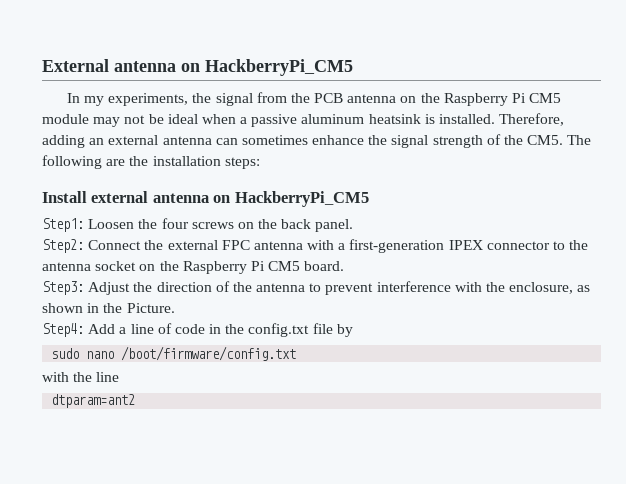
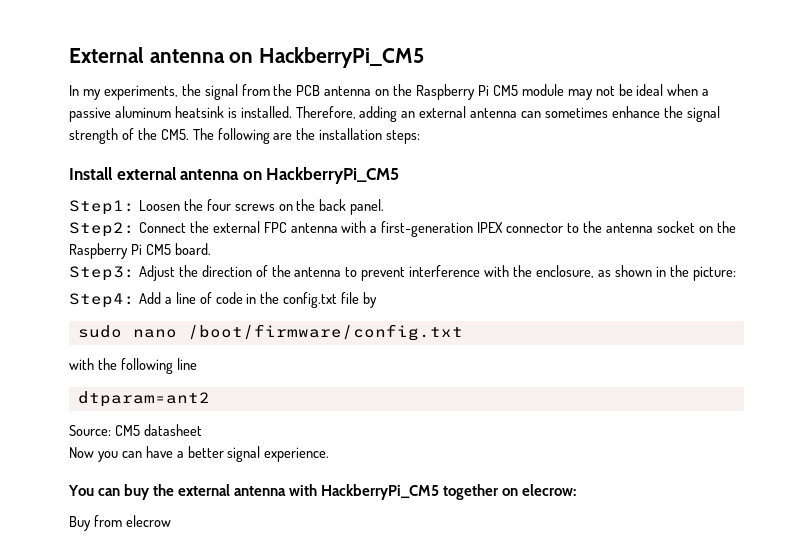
- Step3: Adjust the direction of the antenna to prevent interference with the enclosure, as shown in the Picture.
+ Step3: Adjust the direction of the antenna to prevent interference with the enclosure, as shown in the picture:
- with the line
+ with the following line
+ Source: CM5 datasheet
+ Now you can have a better signal experience.
+ You can buy the external antenna with HackberryPi_CM5 together on elecrow:
+ Buy from elecrow

